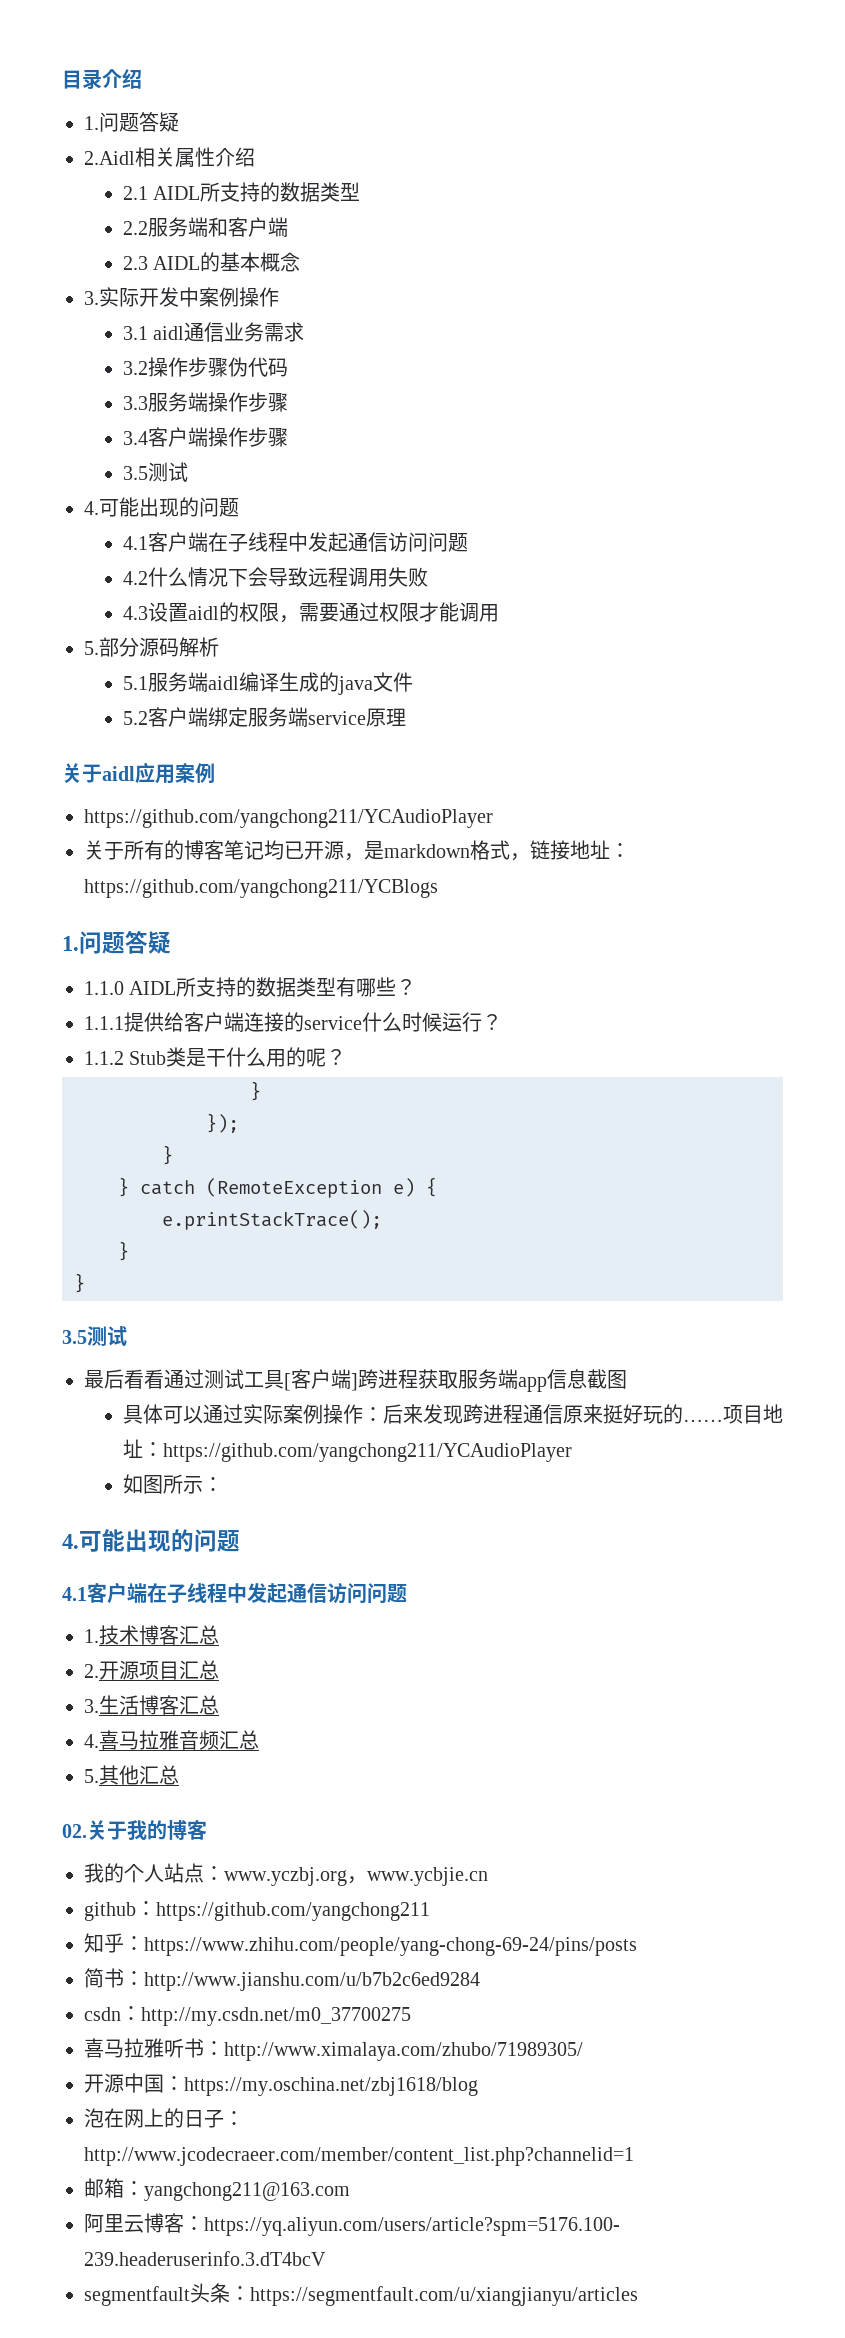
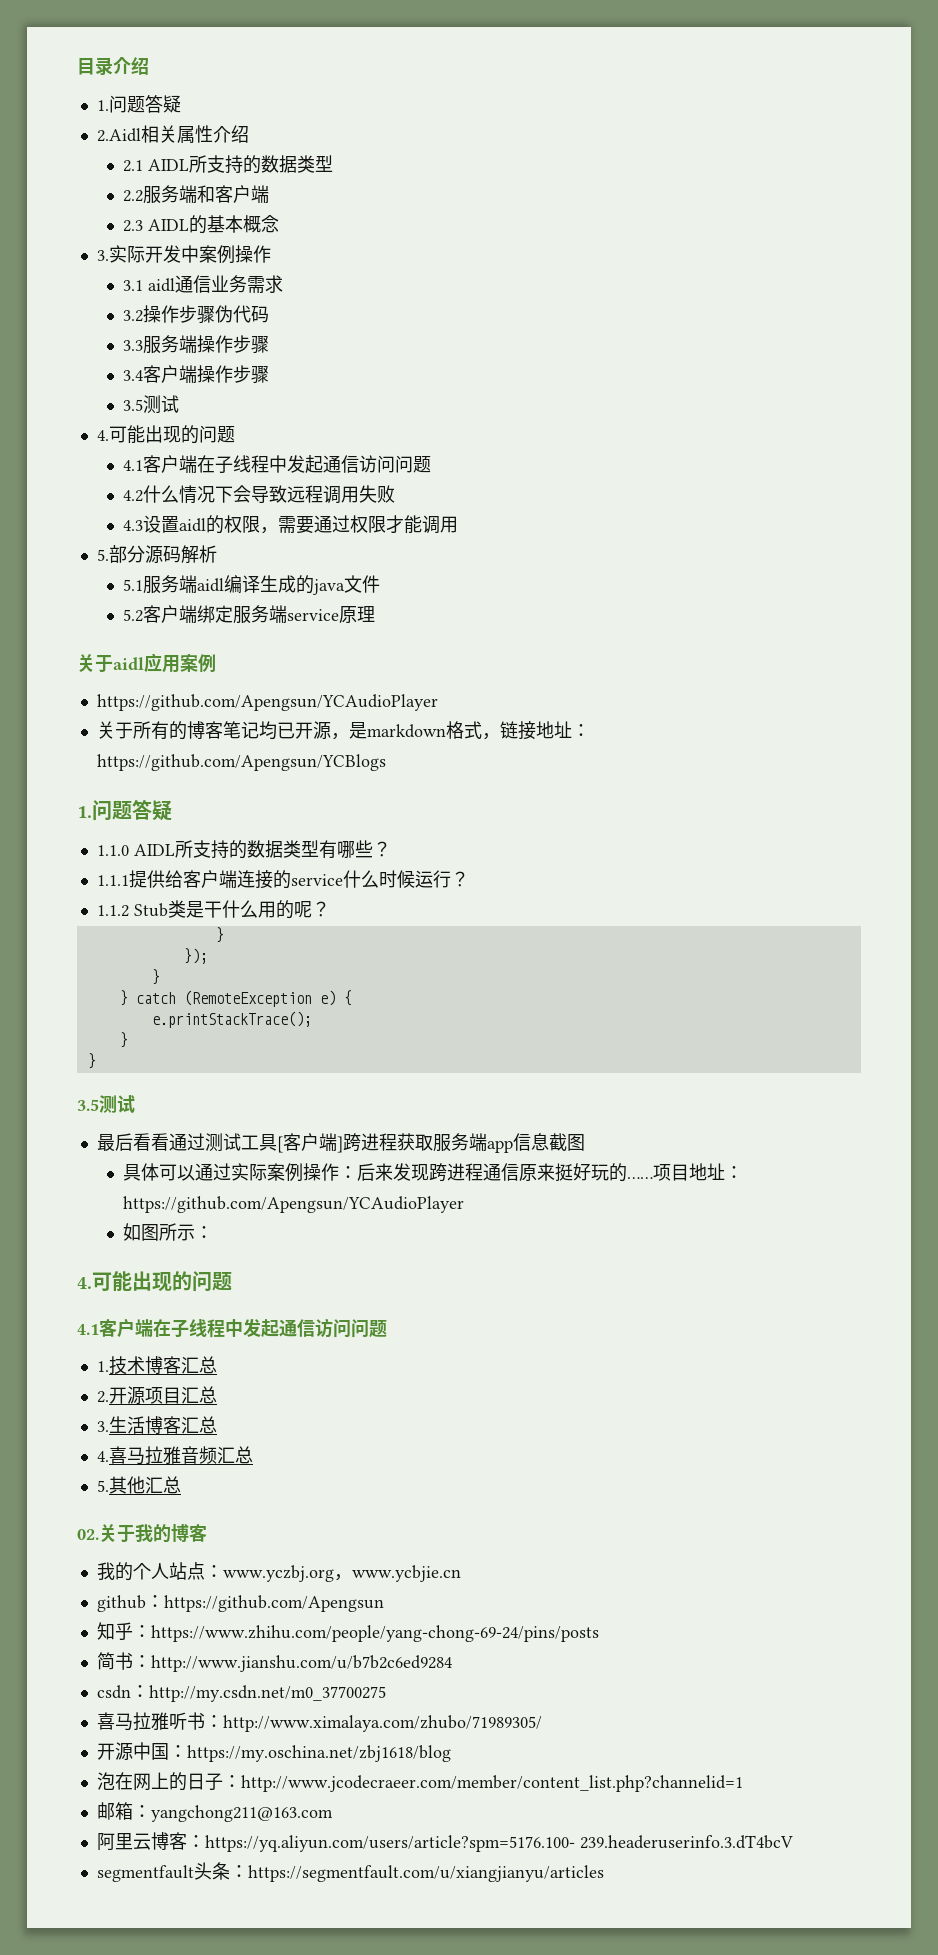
  关于aidl应用案例
- https://github.com/yangchong211/YCAudioPlayer
+ https://github.com/Apengsun/YCAudioPlayer
- 关于所有的博客笔记均已开源，是markdown格式，链接地址：https://github.com/yangchong211/YCBlogs
+ 关于所有的博客笔记均已开源，是markdown格式，链接地址：https://github.com/Apengsun/YCBlogs
- 项目地址：https://github.com/yangchong211/YCAudioPlayer
+ 项目地址：https://github.com/Apengsun/YCAudioPlayer
- github：https://github.com/yangchong211
+ github：https://github.com/Apengsun

